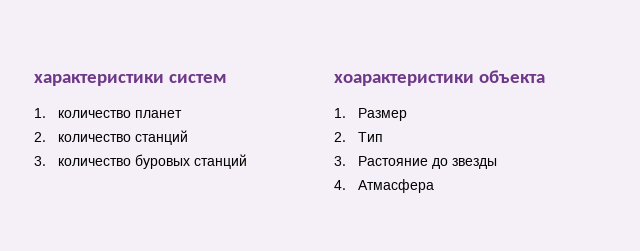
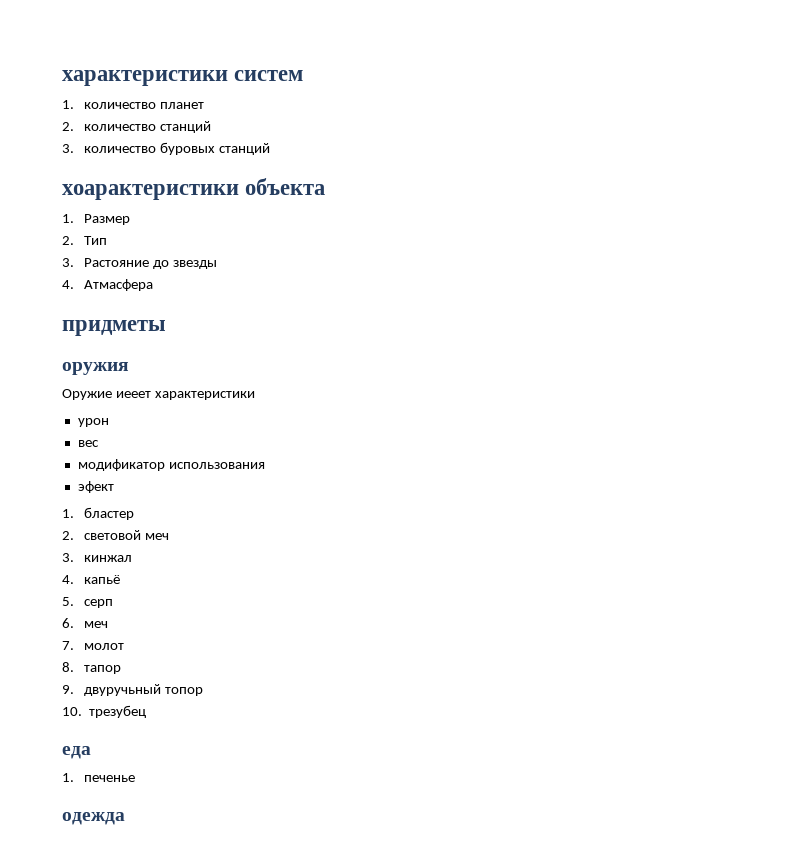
+ придметы
+ оружия
+ Оружие иееет характеристики
+ урон
+ вес
+ модификатор использования
+ эфект
+ 1. бластер
+ 2. световой меч
+ 3. кинжал
+ 4. капьё
+ 5. серп
+ 6. меч
+ 7. молот
+ 8. тапор
+ 9. двуручьный топор
+ 10. трезубец
+ еда
+ 1. печенье
+ одежда

